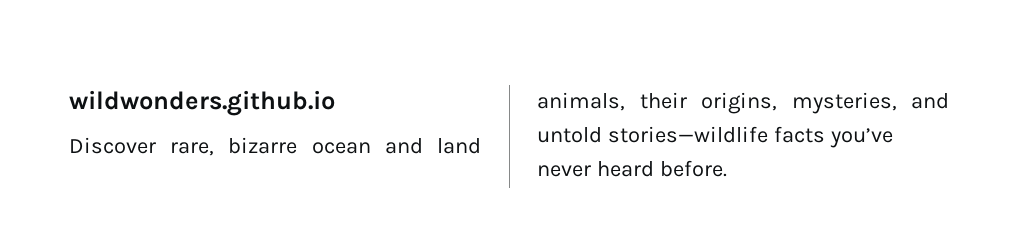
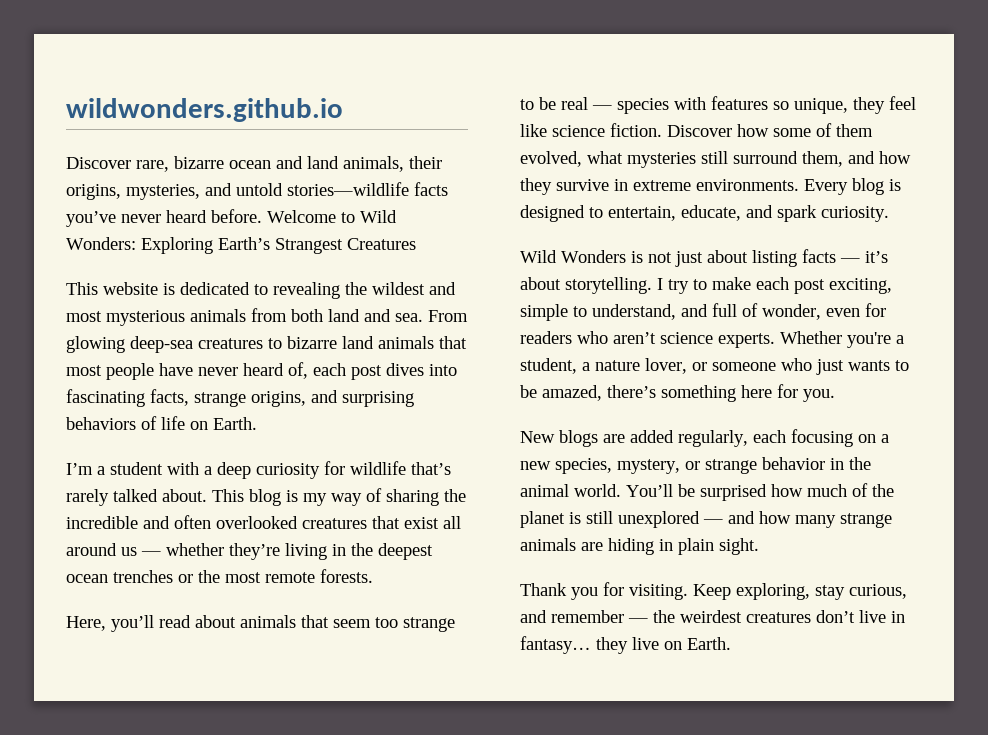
+ Welcome to Wild Wonders: Exploring Earth’s Strangest Creatures
+ This website is dedicated to revealing the wildest and most mysterious animals from both land and sea. From glowing deep-sea creatures to bizarre land animals that most people have never heard of, each post dives into fascinating facts, strange origins, and surprising behaviors of life on Earth.
+ I’m a student with a deep curiosity for wildlife that’s rarely talked about. This blog is my way of sharing the incredible and often overlooked creatures that exist all around us — whether they’re living in the deepest ocean trenches or the most remote forests.
+ Here, you’ll read about animals that seem too strange to be real — species with features so unique, they feel like science fiction. Discover how some of them evolved, what mysteries still surround them, and how they survive in extreme environments. Every blog is designed to entertain, educate, and spark curiosity.
+ Wild Wonders is not just about listing facts — it’s about storytelling. I try to make each post exciting, simple to understand, and full of wonder, even for readers who aren’t science experts. Whether you're a student, a nature lover, or someone who just wants to be amazed, there’s something here for you.
+ New blogs are added regularly, each focusing on a new species, mystery, or strange behavior in the animal world. You’ll be surprised how much of the planet is still unexplored — and how many strange animals are hiding in plain sight.
+ Thank you for visiting. Keep exploring, stay curious, and remember — the weirdest creatures don’t live in fantasy… they live on Earth.

